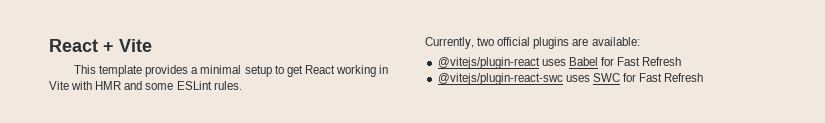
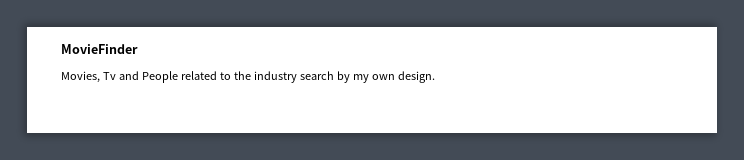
- React + Vite
- This template provides a minimal setup to get React working in Vite with HMR and some ESLint rules.
- Currently, two official plugins are available:
- @vitejs/plugin-react uses Babel for Fast Refresh
- @vitejs/plugin-react-swc uses SWC for Fast Refresh
+ MovieFinder
+ Movies, Tv and People related to the industry search by my own design.

